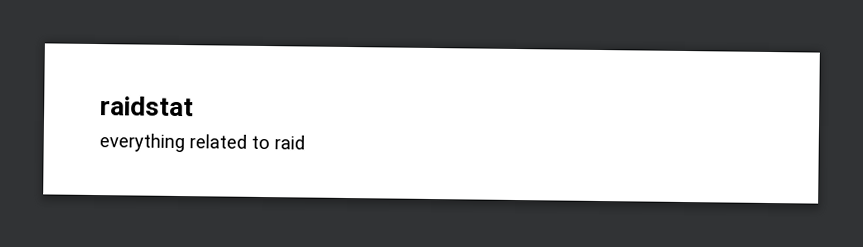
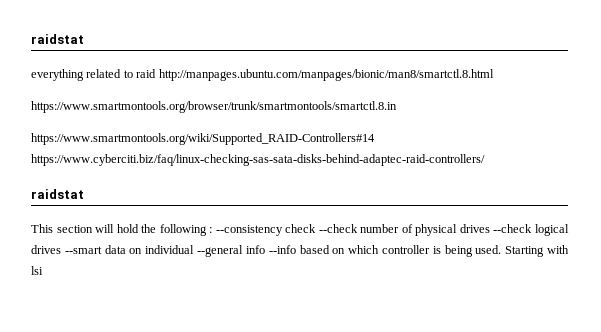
- everything related to raid
+ everything related to raid http://manpages.ubuntu.com/manpages/bionic/man8/smartctl.8.html
+ https://www.smartmontools.org/browser/trunk/smartmontools/smartctl.8.in
+ https://www.smartmontools.org/wiki/Supported_RAID-Controllers#14 https://www.cyberciti.biz/faq/linux-checking-sas-sata-disks-behind-adaptec-raid-controllers/
+ raidstat
+ This section will hold the following : --consistency check --check number of physical drives --check logical drives --smart data on individual --general info --info based on which controller is being used. Starting with lsi

